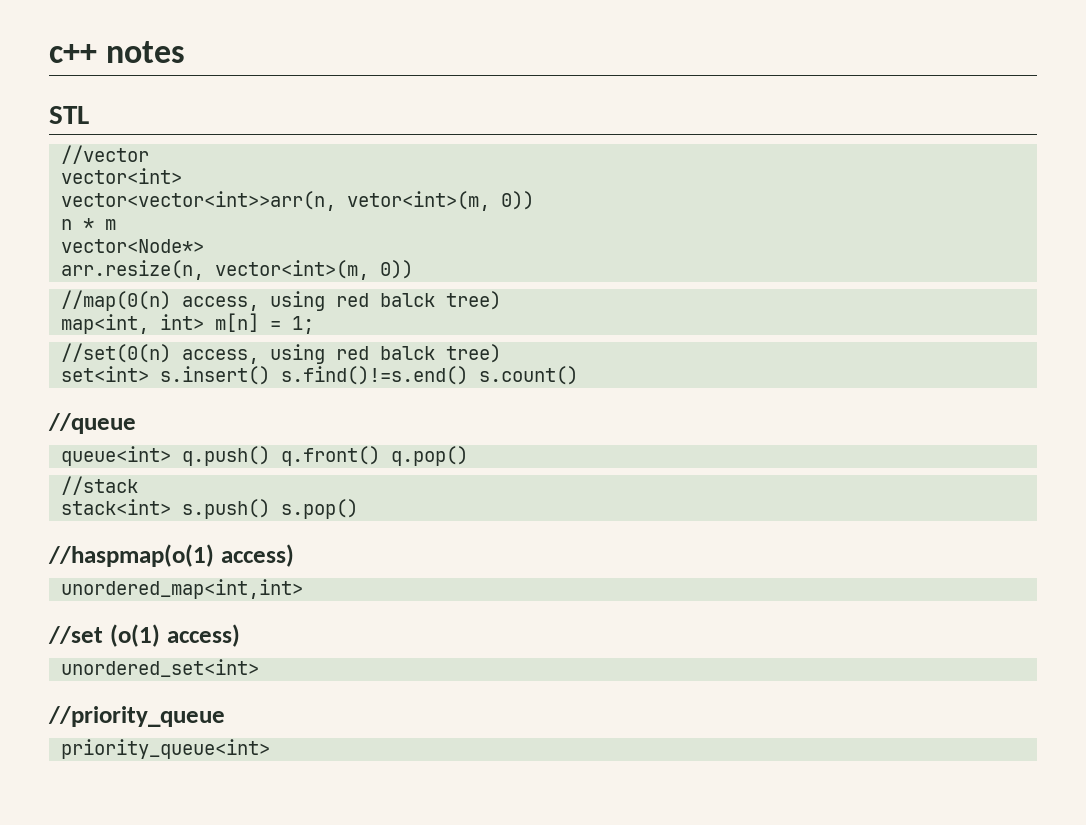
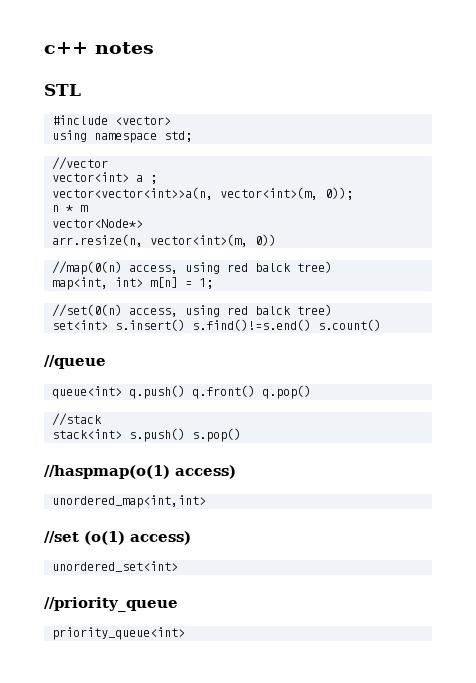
+ #include <vector>
+ using namespace std;
  //vector
- vector<int>
- vector<vector<int>>arr(n, vetor<int>(m, 0))
+ vector<int> a ;
+ vector<vector<int>>a(n, vector<int>(m, 0));

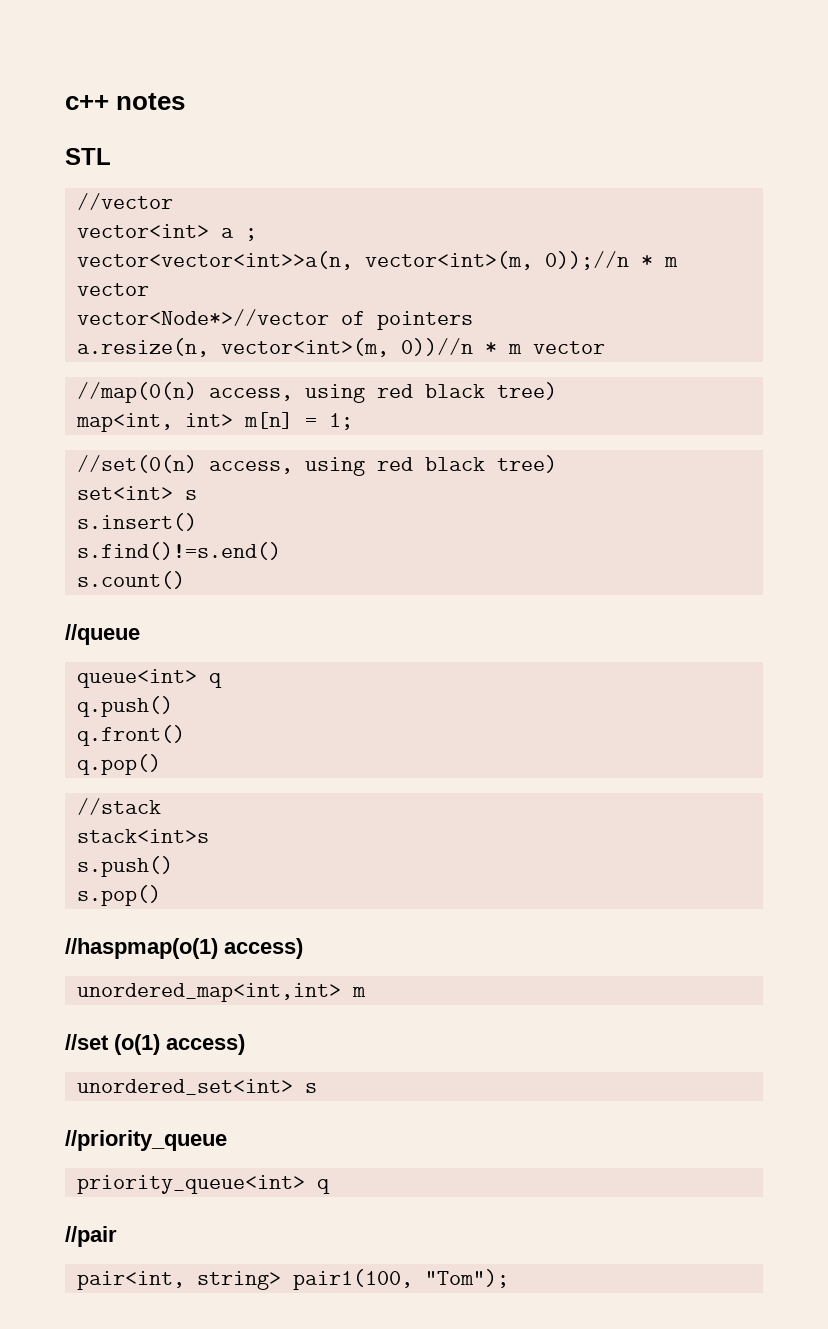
- #include <vector>
- using namespace std;
- vector<vector<int>>a(n, vector<int>(m, 0));
- n * m
- vector<Node*>
- arr.resize(n, vector<int>(m, 0))
+ vector<vector<int>>a(n, vector<int>(m, 0));//n * m vector
+ vector<Node*>//vector of pointers
+ a.resize(n, vector<int>(m, 0))//n * m vector
- //map(0(n) access, using red balck tree)
+ //map(0(n) access, using red black tree)
- //set(0(n) access, using red balck tree)
+ //set(0(n) access, using red black tree)
- set<int> s.insert() s.find()!=s.end() s.count()
+ set<int> s
+ s.insert()
+ s.find()!=s.end()
+ s.count()
- queue<int> q.push() q.front() q.pop()
+ queue<int> q
+ q.push()
+ q.front()
+ q.pop()
- stack<int> s.push() s.pop()
+ stack<int>s
+ s.push()
+ s.pop()
- unordered_map<int,int>
+ unordered_map<int,int> m
- unordered_set<int>
+ unordered_set<int> s
- priority_queue<int>
+ priority_queue<int> q
+ //pair
+ pair<int, string> pair1(100, "Tom");

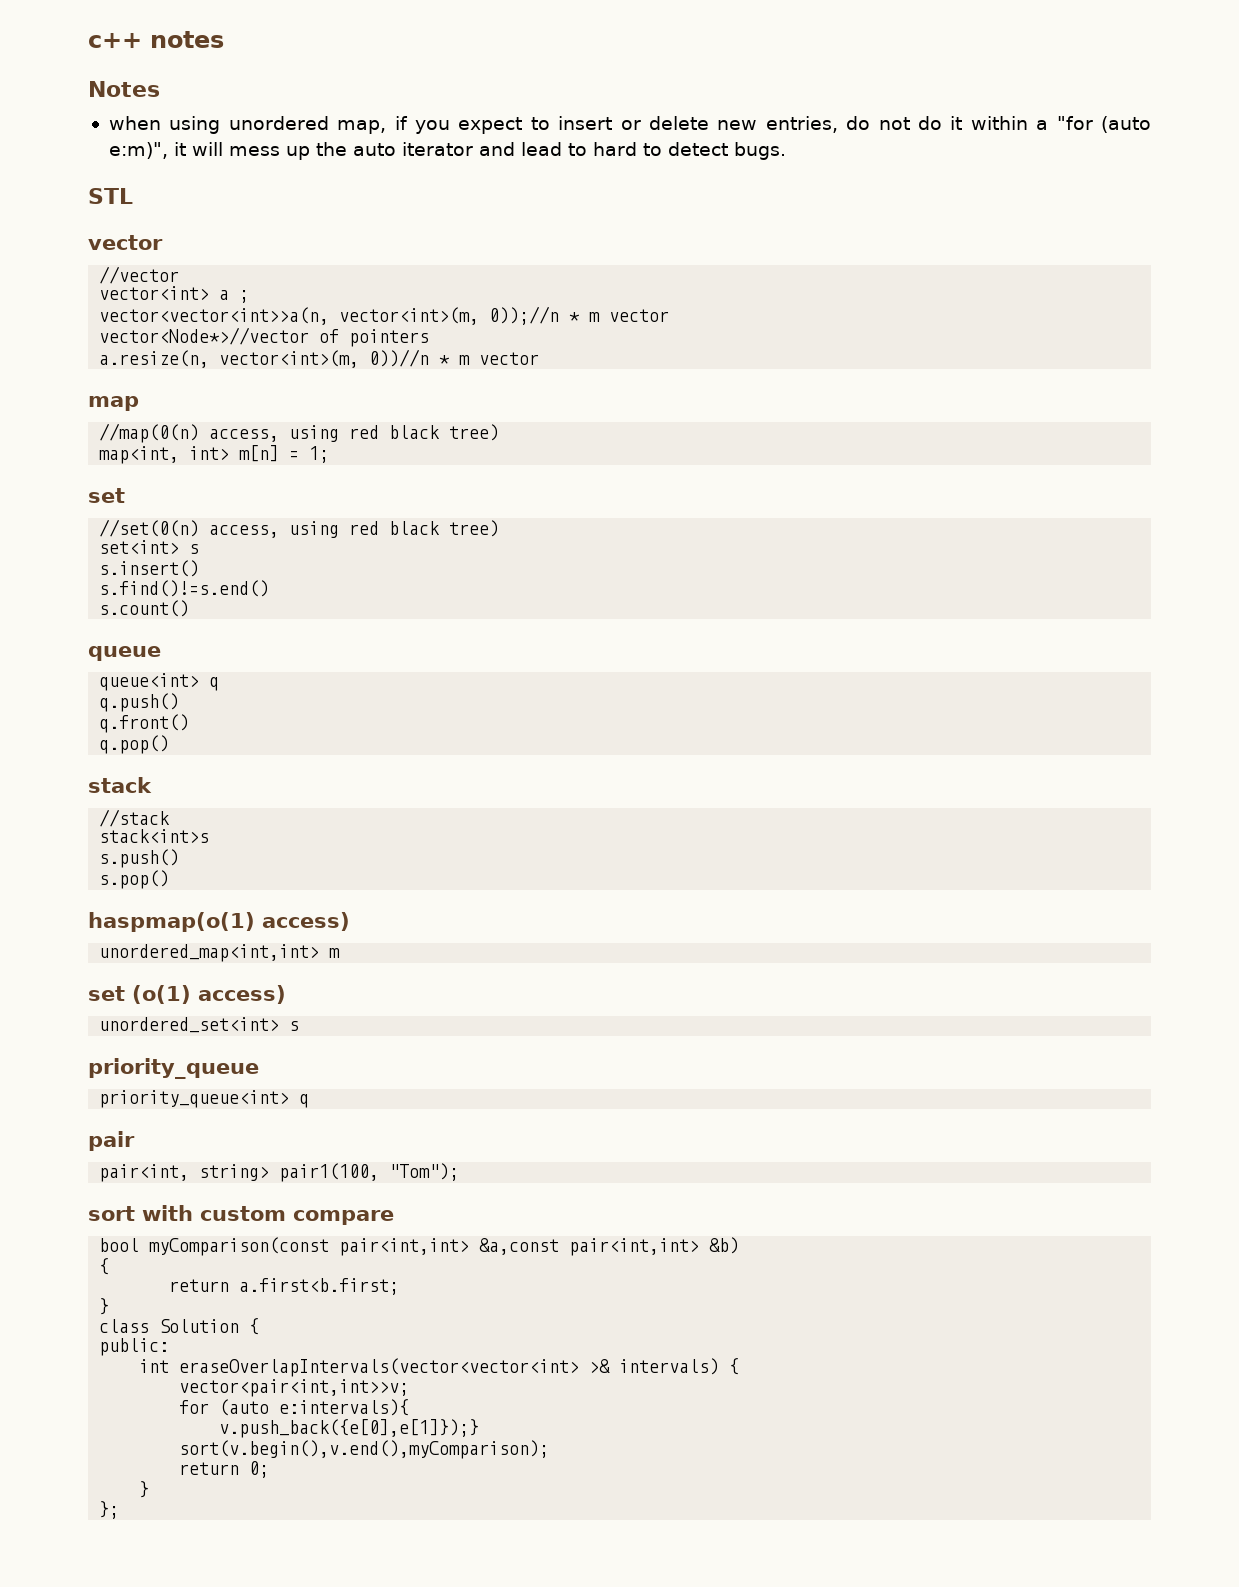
+ Notes
+ when using unordered map, if you expect to insert or delete new entries, do not do it within a "for (auto e:m)", it will mess up the auto iterator and lead to hard to detect bugs.
  STL
+ vector
+ map
  map<int, int> m[n] = 1;
+ set
- //queue
+ queue
+ stack
- //haspmap(o(1) access)
+ haspmap(o(1) access)
- //set (o(1) access)
+ set (o(1) access)
- //priority_queue
+ priority_queue
- //pair
+ pair
+ sort with custom compare
+ bool myComparison(const pair<int,int> &a,const pair<int,int> &b)
+ {
+ return a.first<b.first;
+ }
+ class Solution {
+ public:
+ int eraseOverlapIntervals(vector<vector<int> >& intervals) {
+ vector<pair<int,int>>v;
+ for (auto e:intervals){
+ v.push_back({e[0],e[1]});}
+ sort(v.begin(),v.end(),myComparison);
+ return 0;
+ }
+ };

